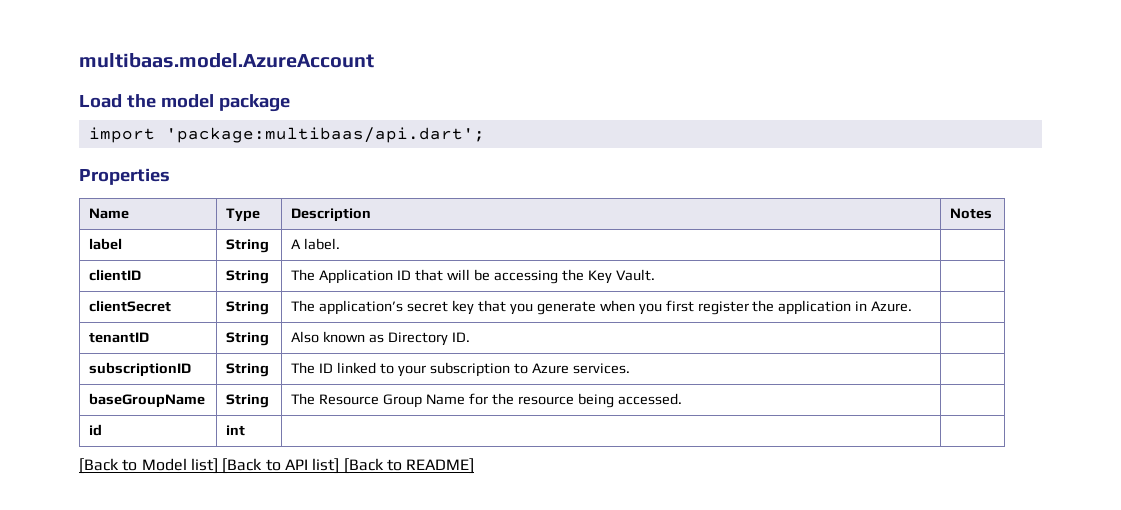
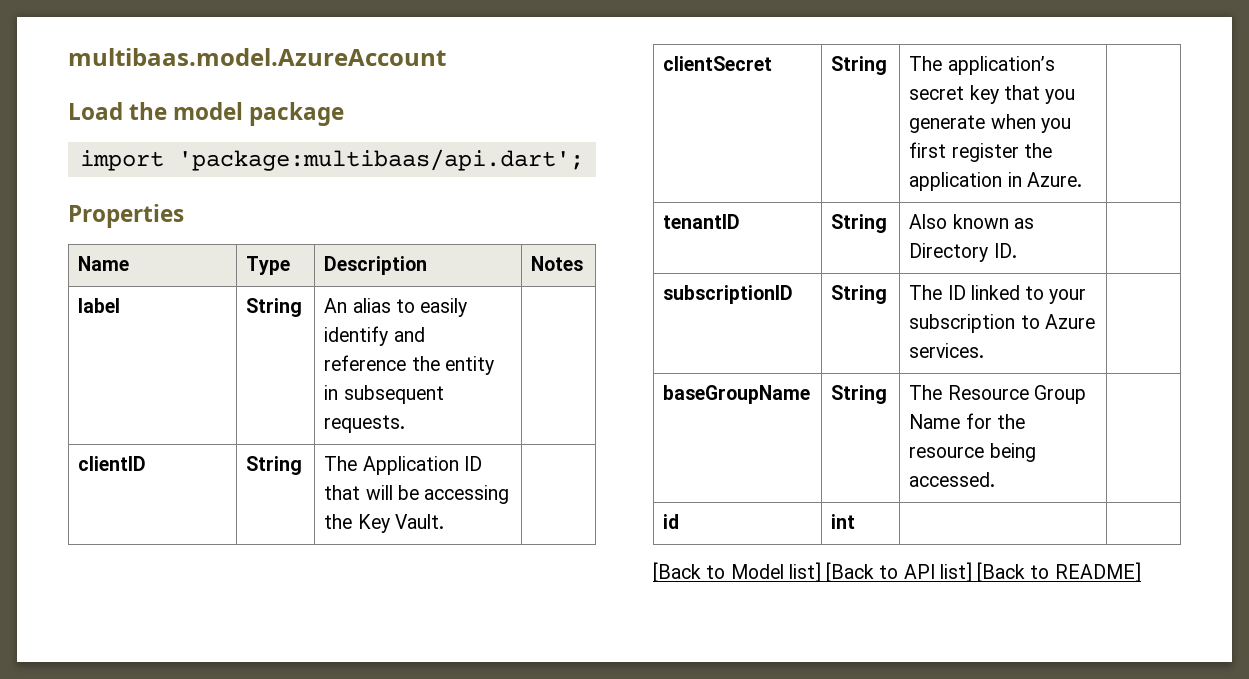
- label | String | A label. |
+ label | String | An alias to easily identify and reference the entity in subsequent requests. |

